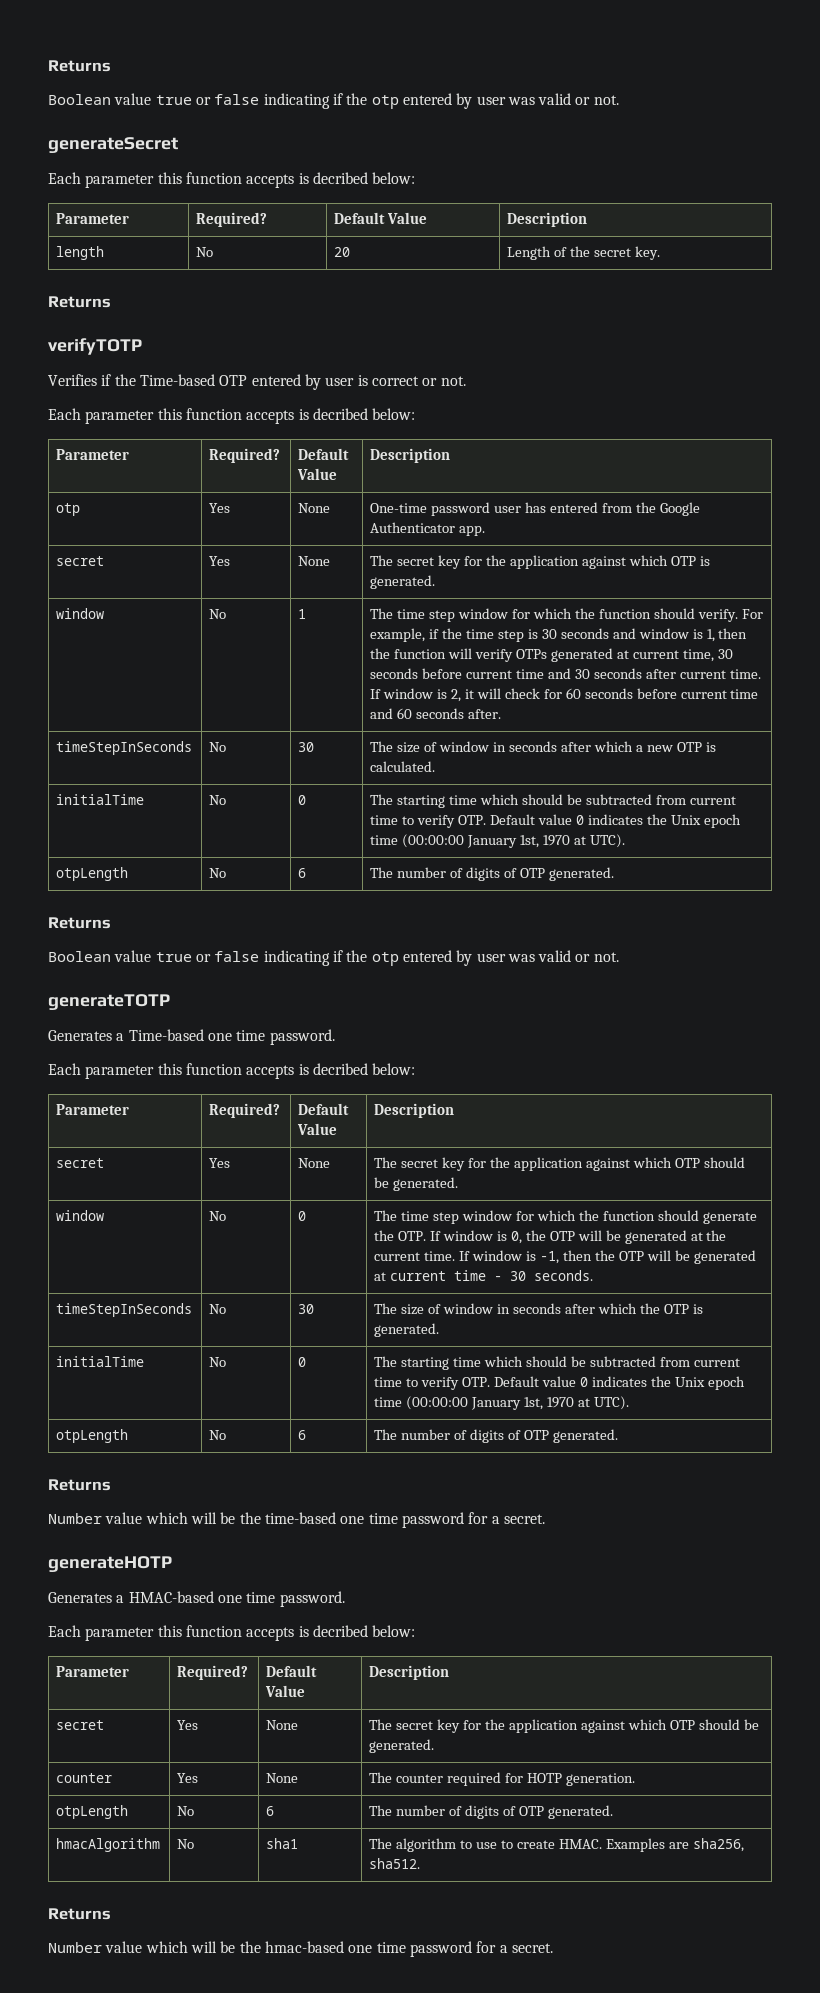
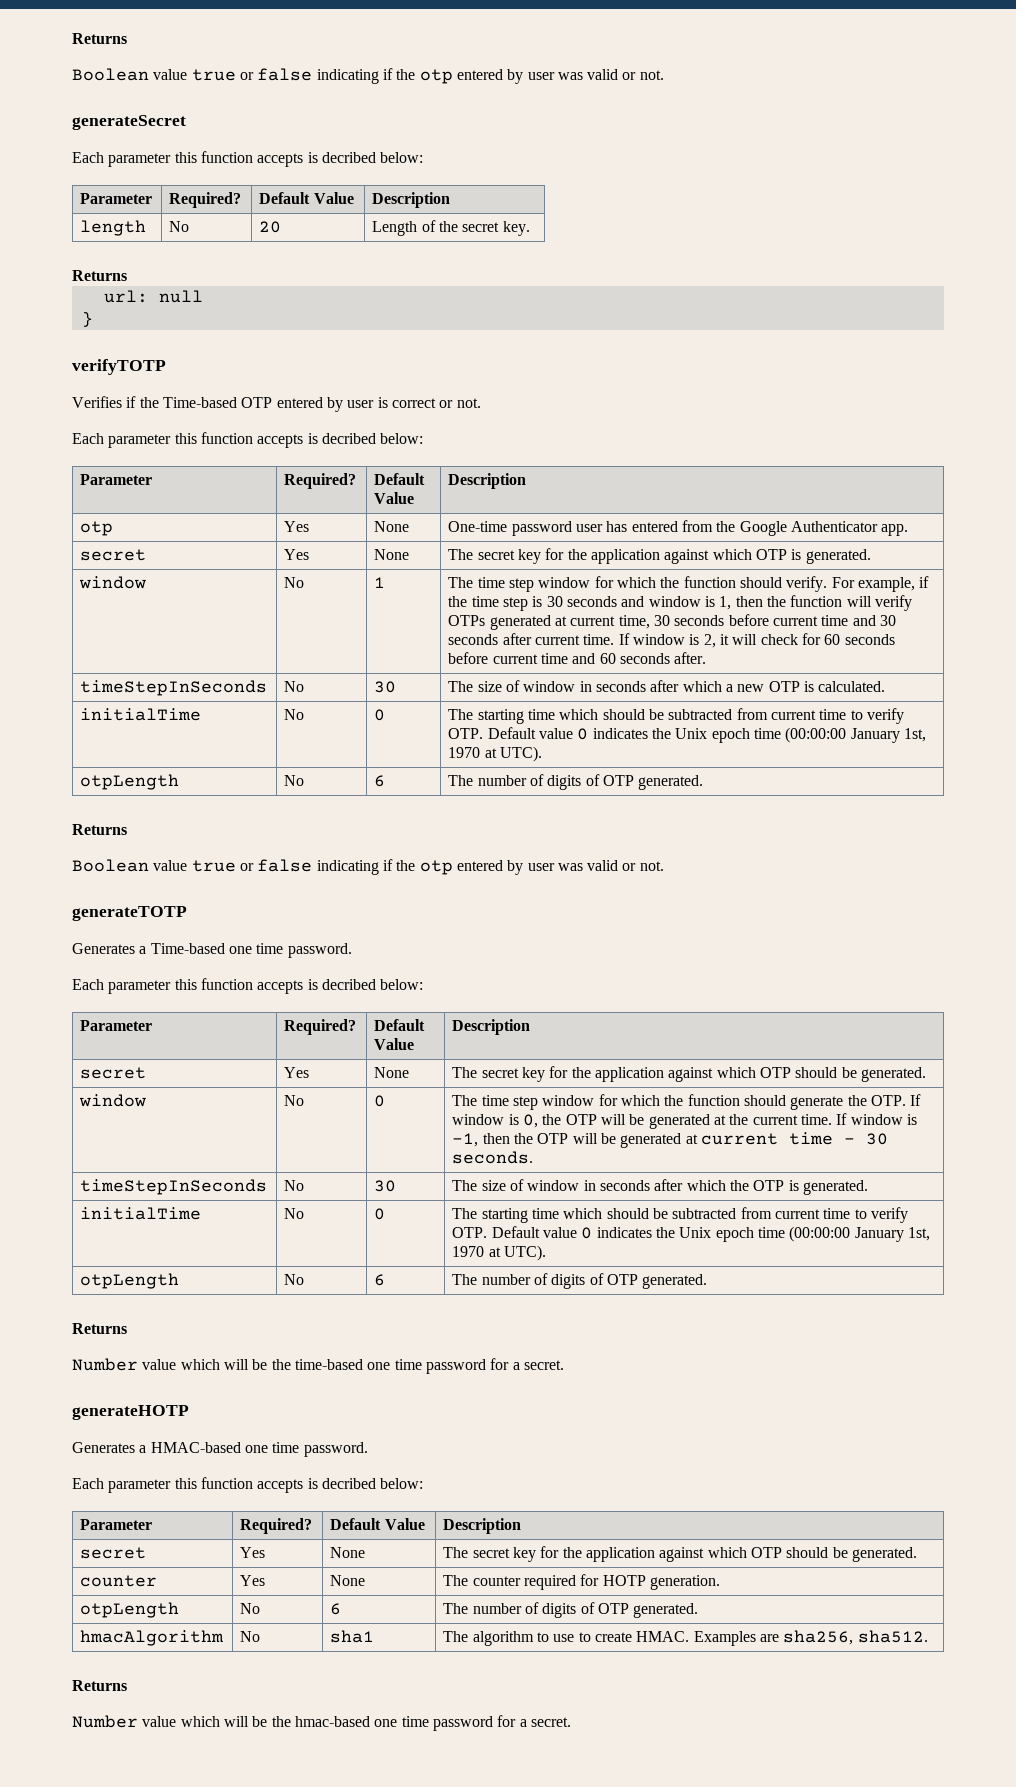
+ url: null
+ }

